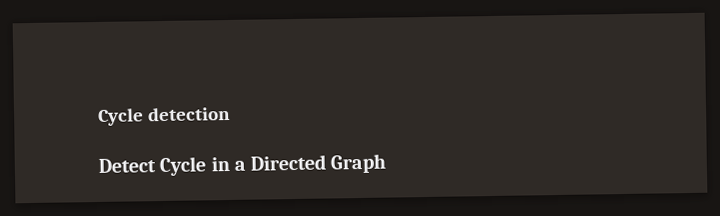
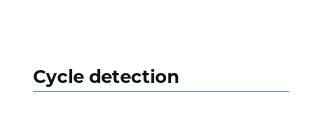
- Detect Cycle in a Directed Graph

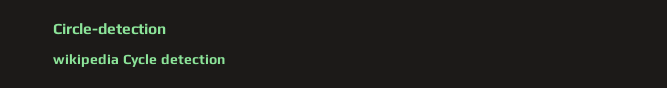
- Cycle detection
+ Circle-detection
+ wikipedia Cycle detection

